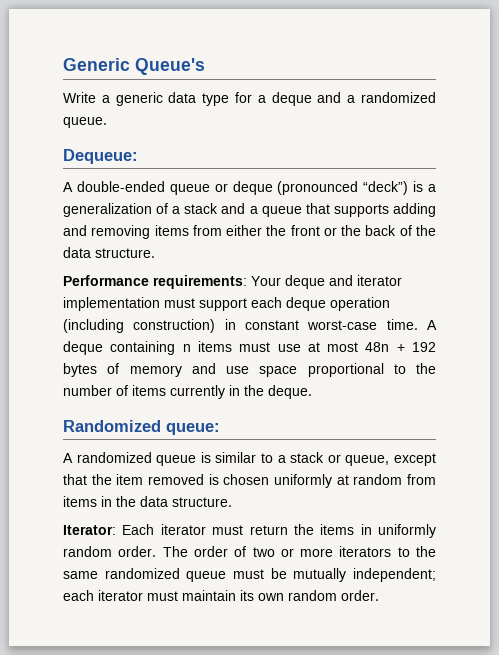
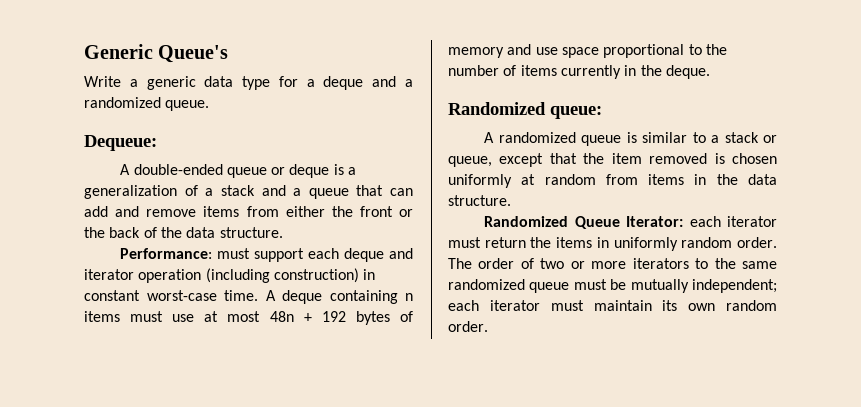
- A double-ended queue or deque (pronounced “deck”) is a generalization of a stack and a queue that supports adding and removing items from either the front or the back of the data structure.
+ A double-ended queue or deque is a generalization of a stack and a queue that can add and remove items from either the front or the back of the data structure.
- Performance requirements: Your deque and iterator implementation must support each deque operation (including construction) in constant worst-case time.
+ Performance: must support each deque and iterator operation (including construction) in constant worst-case time.
- Iterator: Each iterator must return the items in uniformly random order.
+ Randomized Queue Iterator: each iterator must return the items in uniformly random order.

